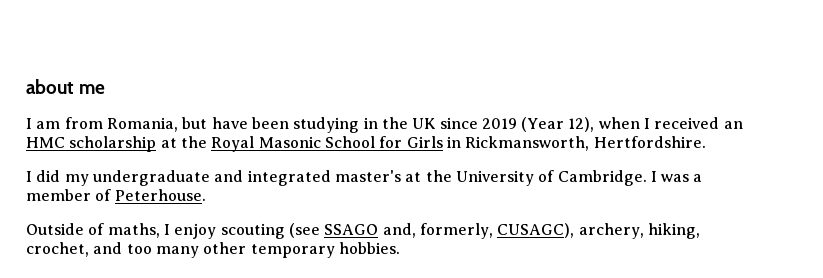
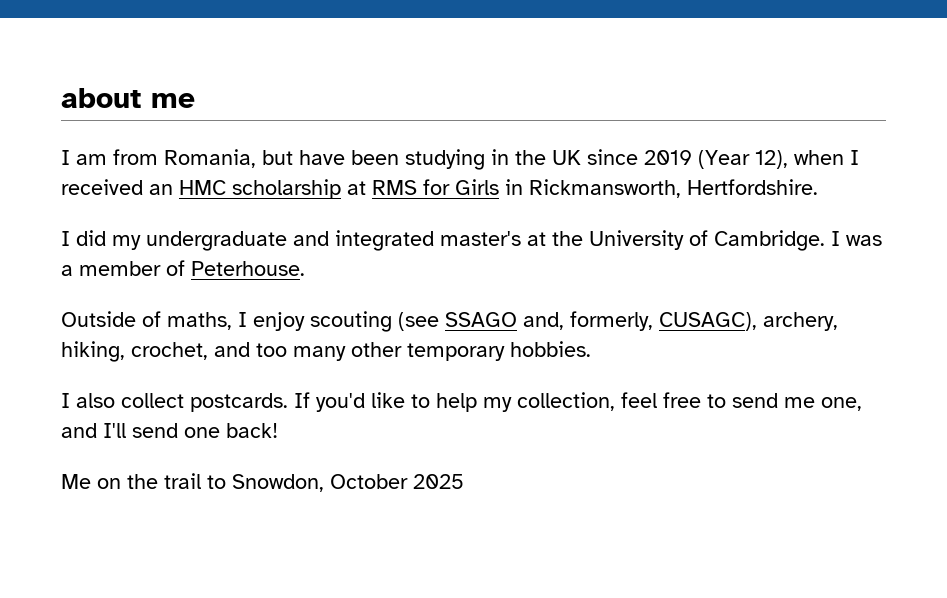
- I am from Romania, but have been studying in the UK since 2019 (Year 12), when I received an HMC scholarship at the Royal Masonic School for Girls in Rickmansworth, Hertfordshire.
+ I am from Romania, but have been studying in the UK since 2019 (Year 12), when I received an HMC scholarship at RMS for Girls in Rickmansworth, Hertfordshire.
+ I also collect postcards. If you'd like to help my collection, feel free to send me one, and I'll send one back!
+ Me on the trail to Snowdon, October 2025

